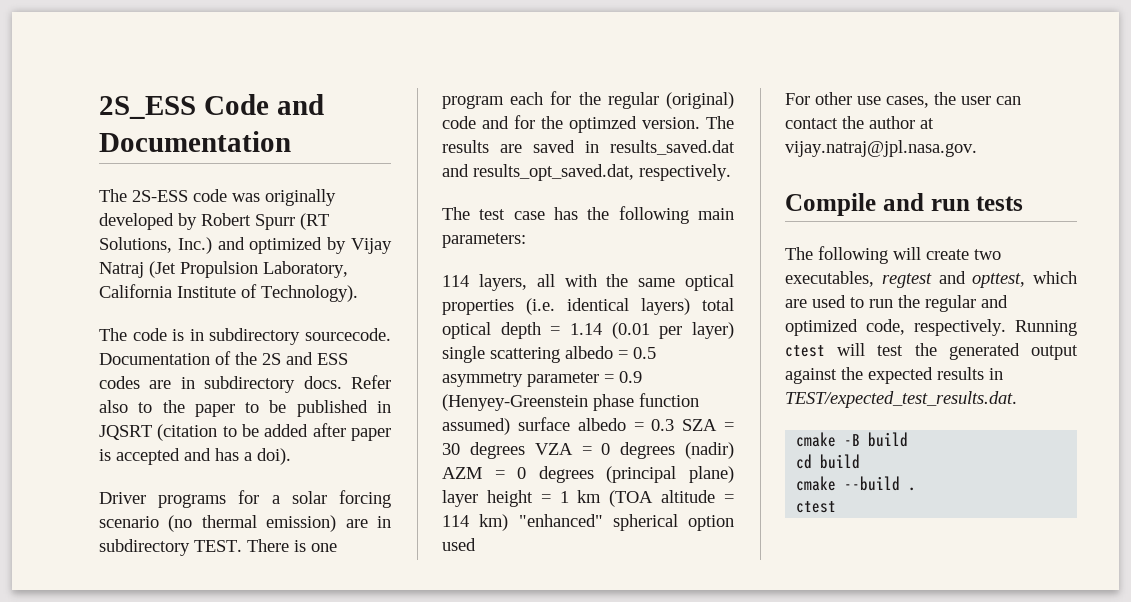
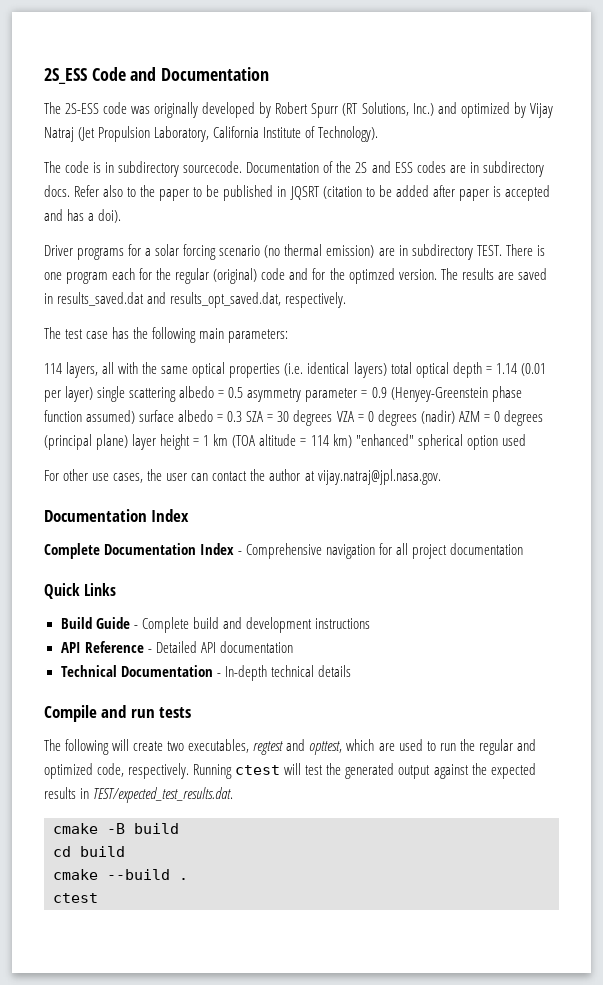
  For other use cases, the user can contact the author at vijay.natraj@jpl.nasa.gov.
+ Documentation Index
+ Complete Documentation Index - Comprehensive navigation for all project documentation
+ Quick Links
+ Build Guide - Complete build and development instructions
+ API Reference - Detailed API documentation
+ Technical Documentation - In-depth technical details

